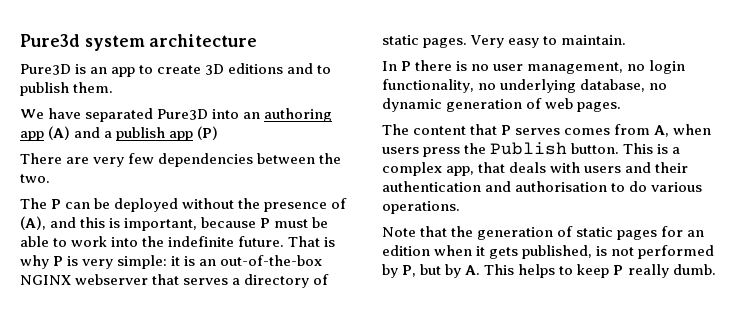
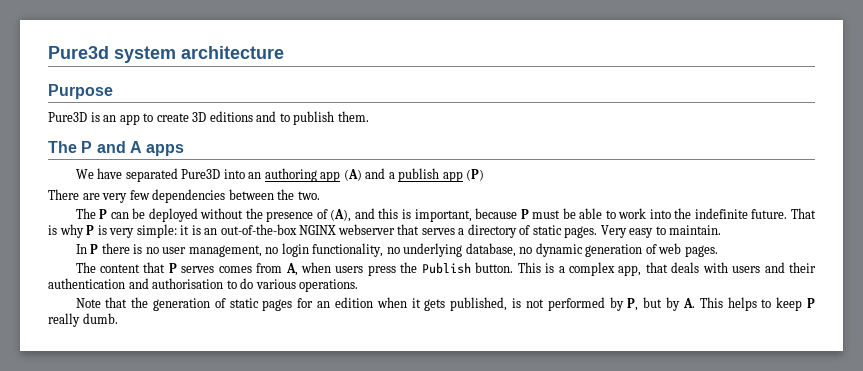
+ Purpose
+ The P and A apps

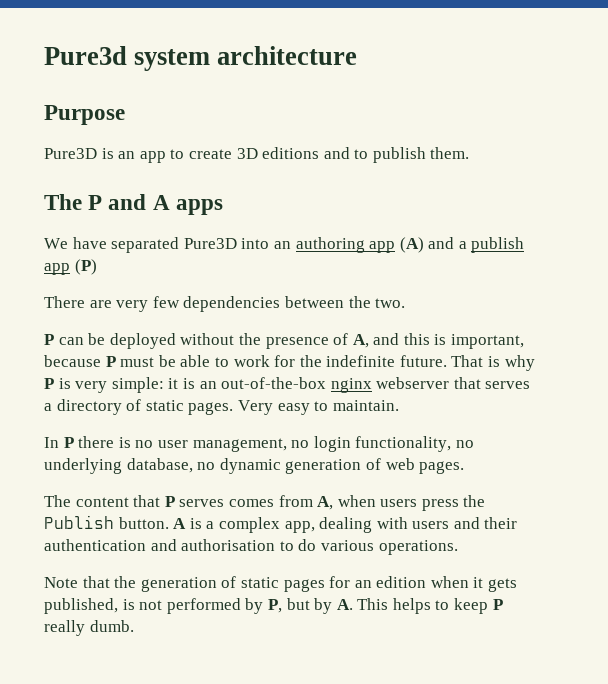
- The P can be deployed without the presence of (A), and this is important, because P must be able to work into the indefinite future.
+ P can be deployed without the presence of A, and this is important, because P must be able to work for the indefinite future.
- That is why P is very simple: it is an out-of-the-box NGINX webserver that serves a directory of static pages.
+ That is why P is very simple: it is an out-of-the-box nginx webserver that serves a directory of static pages.
- This is a complex app, that deals with users and their authentication and authorisation to do various operations.
+ A is a complex app, dealing with users and their authentication and authorisation to do various operations.

